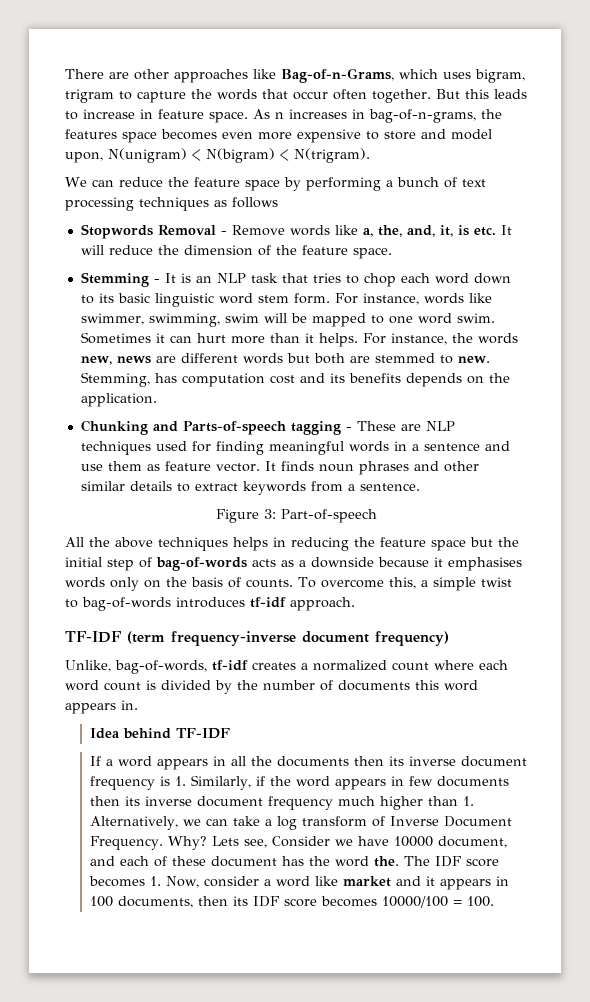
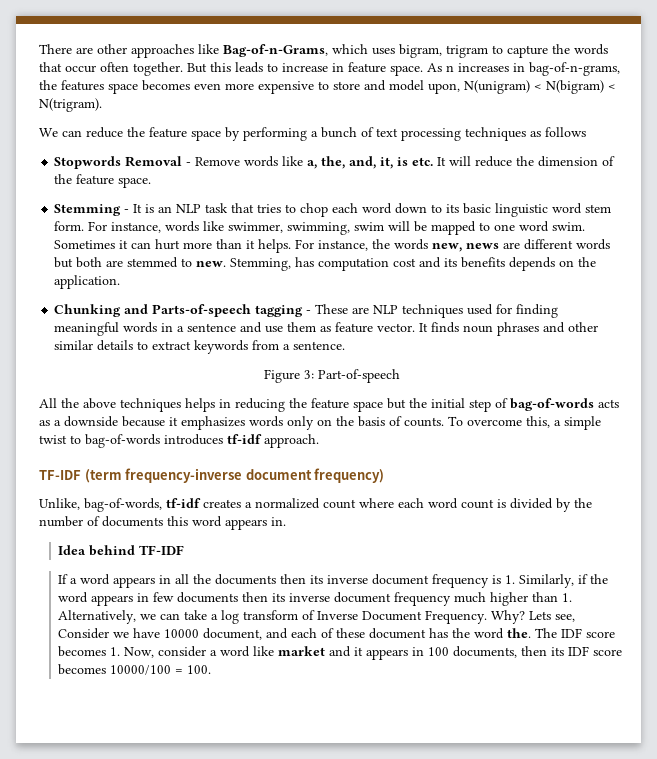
- All the above techniques helps in reducing the feature space but the initial step of bag-of-words acts as a downside because it emphasises words only on the basis of counts.
+ All the above techniques helps in reducing the feature space but the initial step of bag-of-words acts as a downside because it emphasizes words only on the basis of counts.

